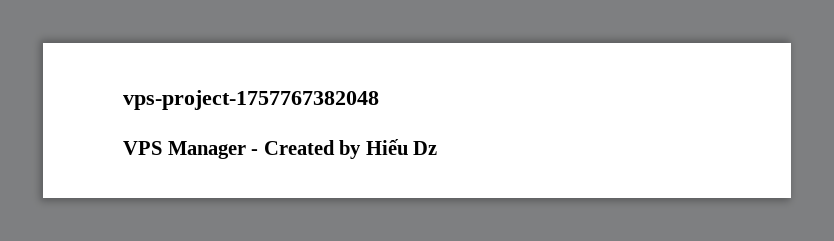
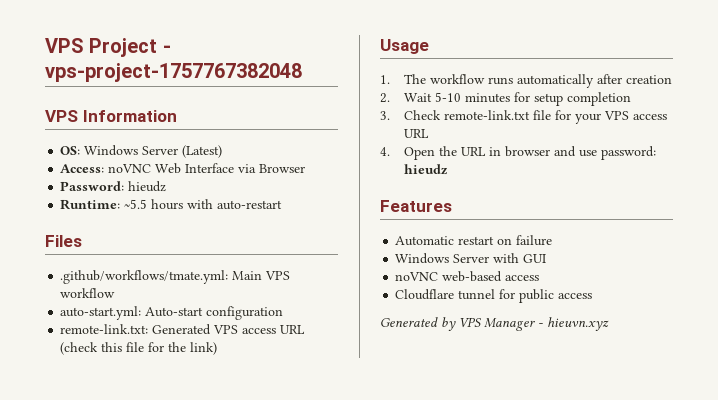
- vps-project-1757767382048
+ VPS Project - vps-project-1757767382048
- VPS Manager - Created by Hiếu Dz
+ VPS Information
+ OS: Windows Server (Latest)
+ Access: noVNC Web Interface via Browser
+ Password: hieudz
+ Runtime: ~5.5 hours with auto-restart
+ Files
+ .github/workflows/tmate.yml: Main VPS workflow
+ auto-start.yml: Auto-start configuration
+ remote-link.txt: Generated VPS access URL (check this file for the link)
+ Usage
+ 1. The workflow runs automatically after creation
+ 2. Wait 5-10 minutes for setup completion
+ 3. Check remote-link.txt file for your VPS access URL
+ 4. Open the URL in browser and use password: hieudz
+ Features
+ Automatic restart on failure
+ Windows Server with GUI
+ noVNC web-based access
+ Cloudflare tunnel for public access
+ Generated by VPS Manager - hieuvn.xyz

